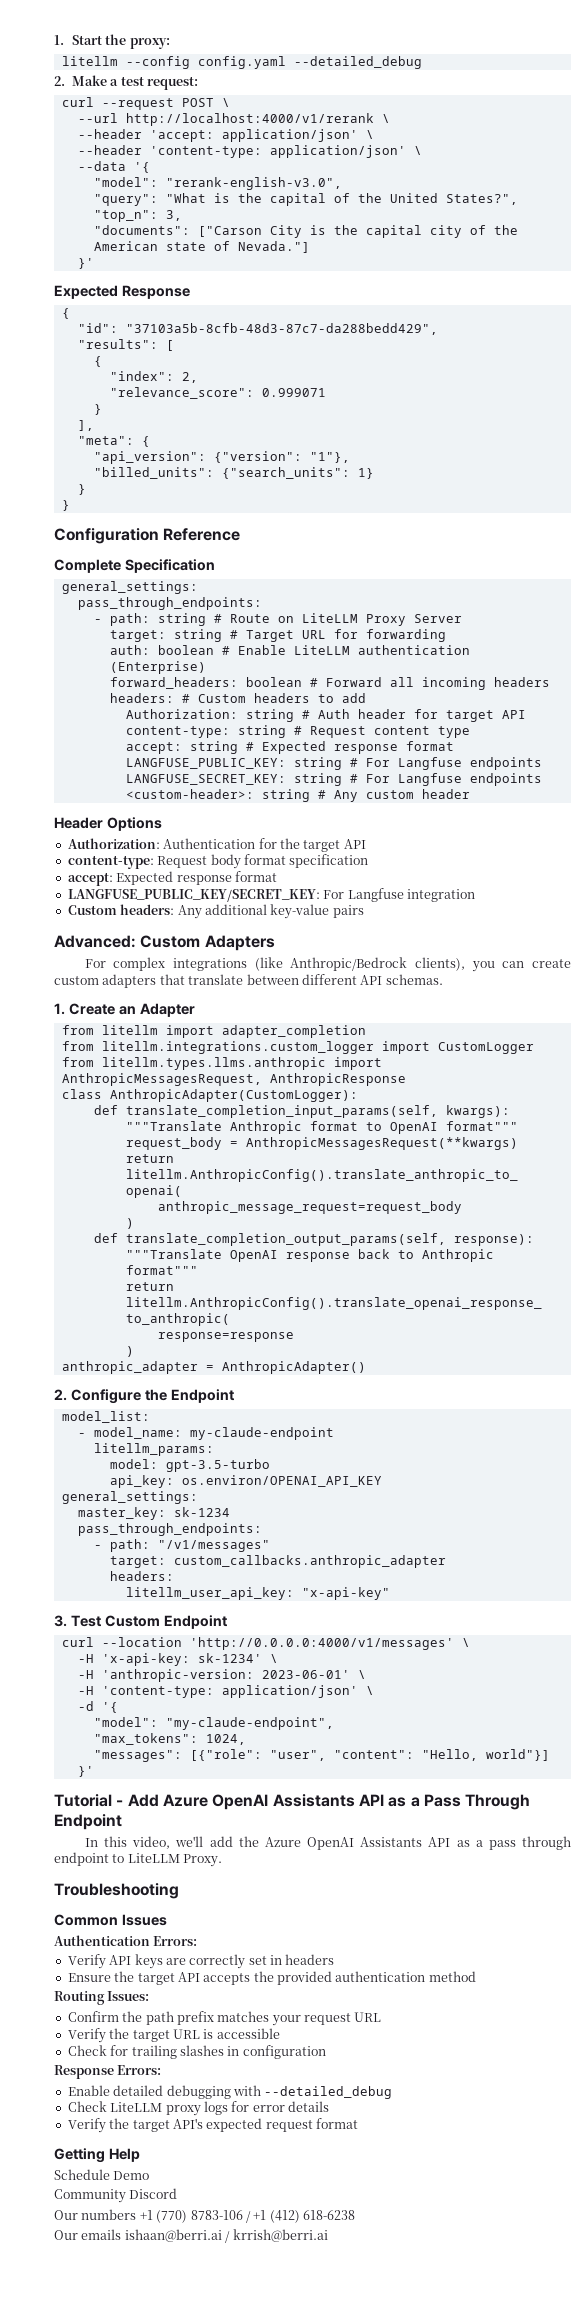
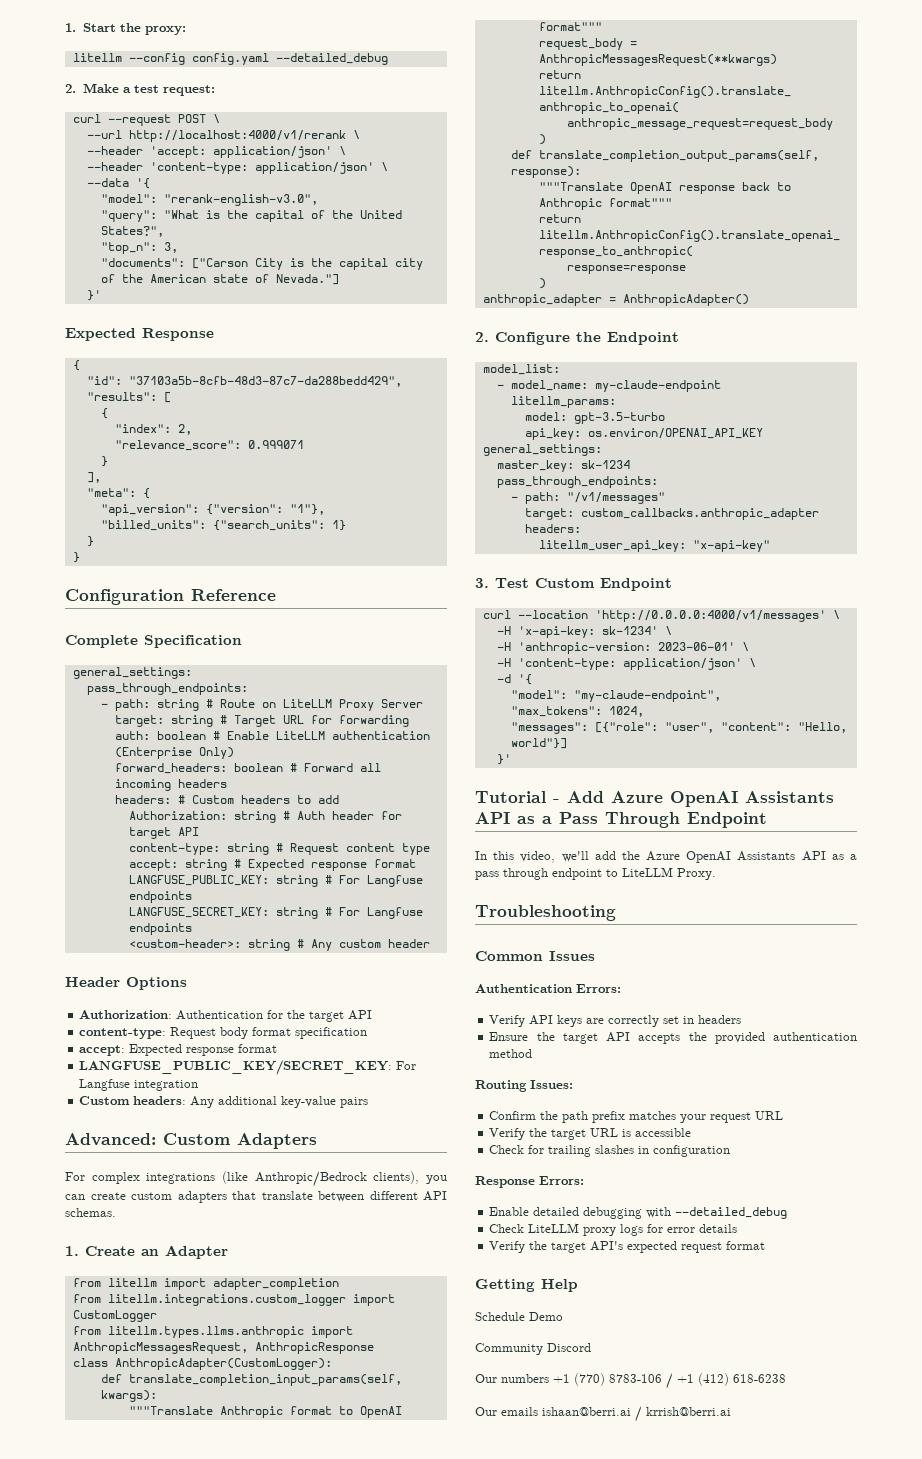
- auth: boolean # Enable LiteLLM authentication (Enterprise)
+ auth: boolean # Enable LiteLLM authentication (Enterprise Only)

